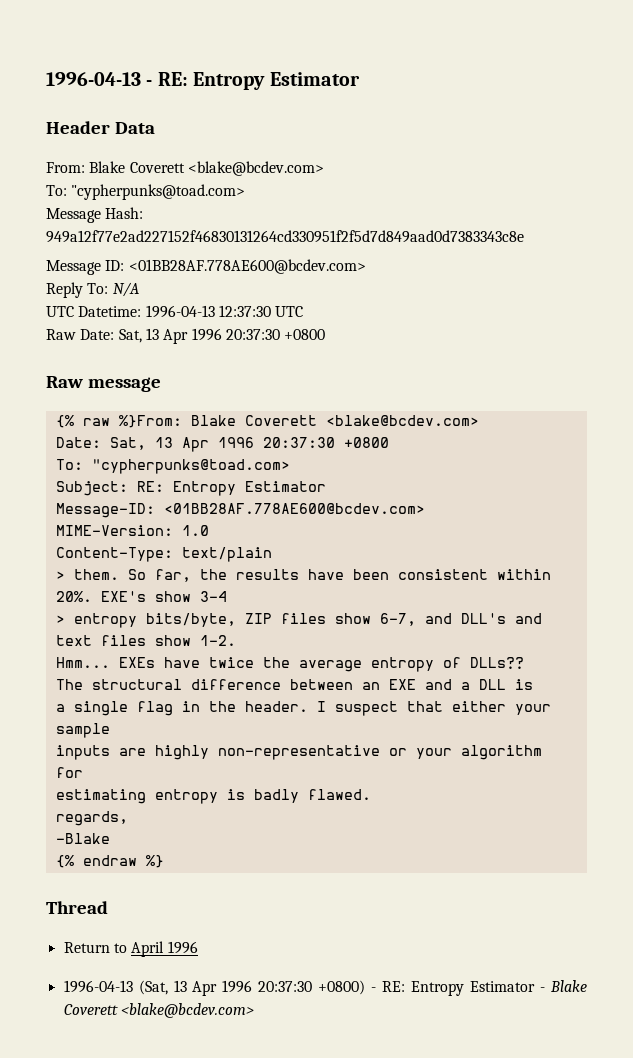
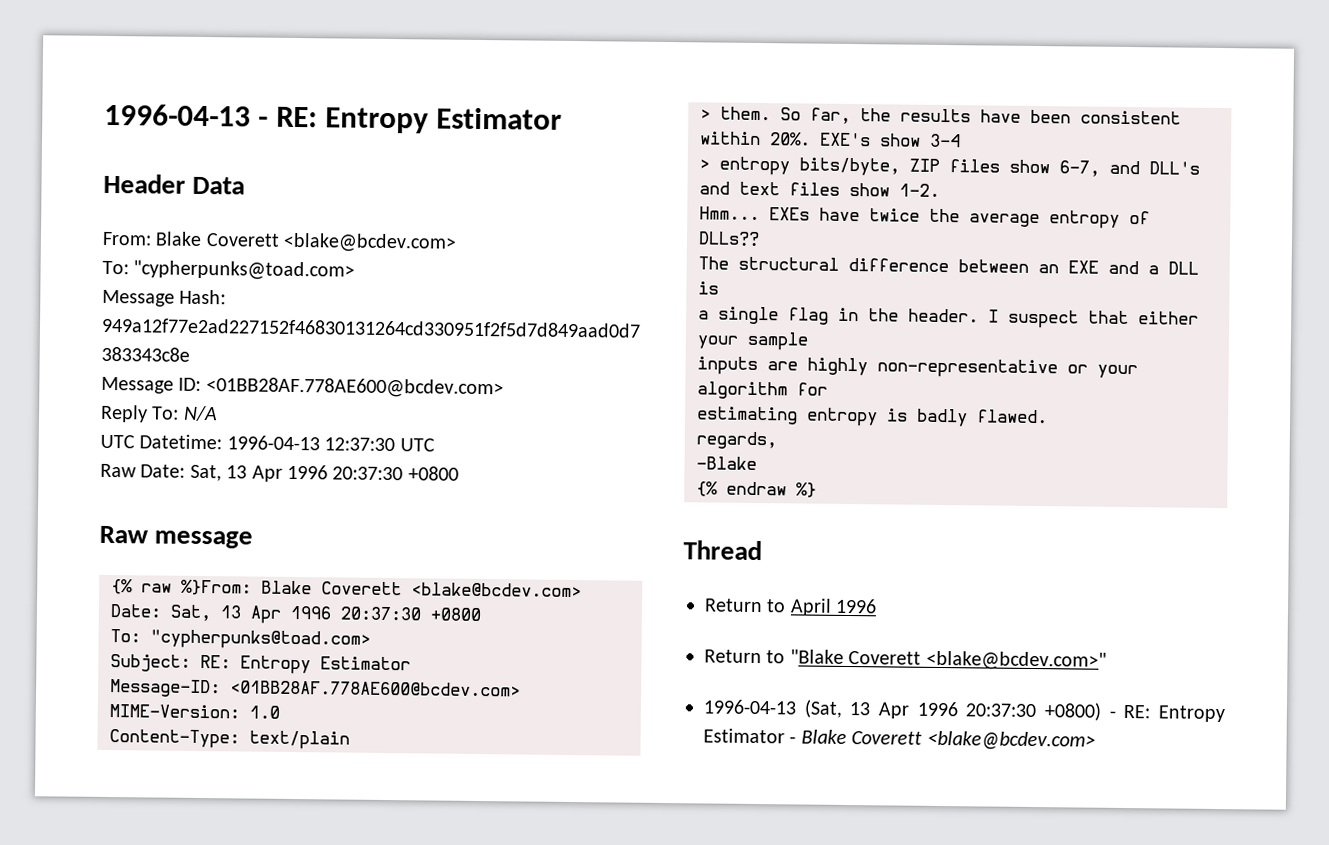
+ Return to "Blake Coverett <blake@bcdev.com>"

